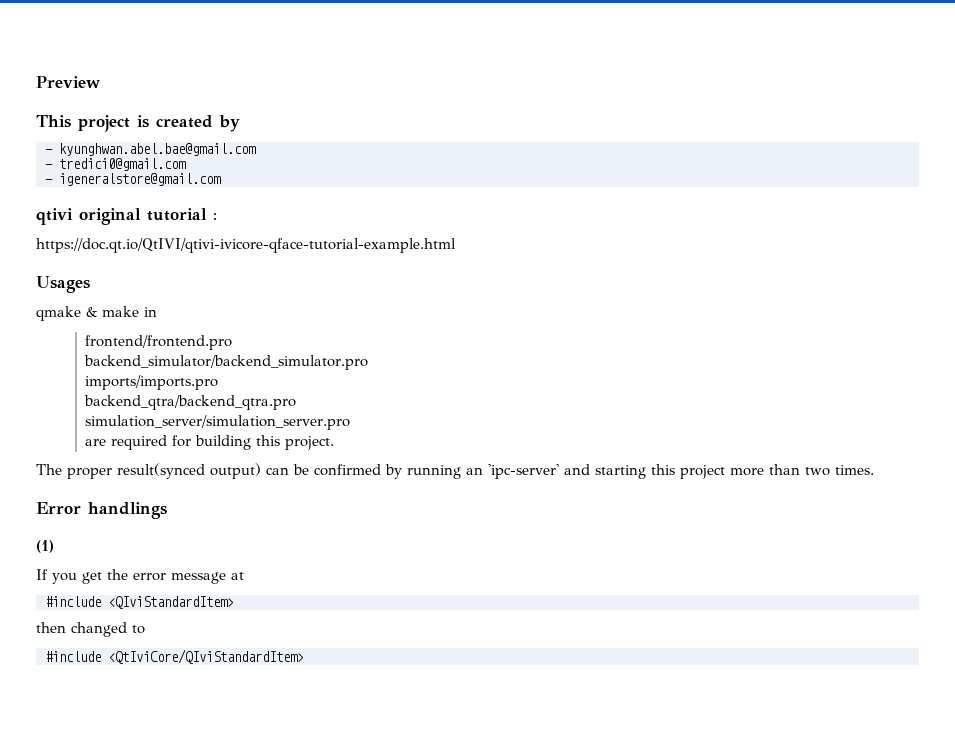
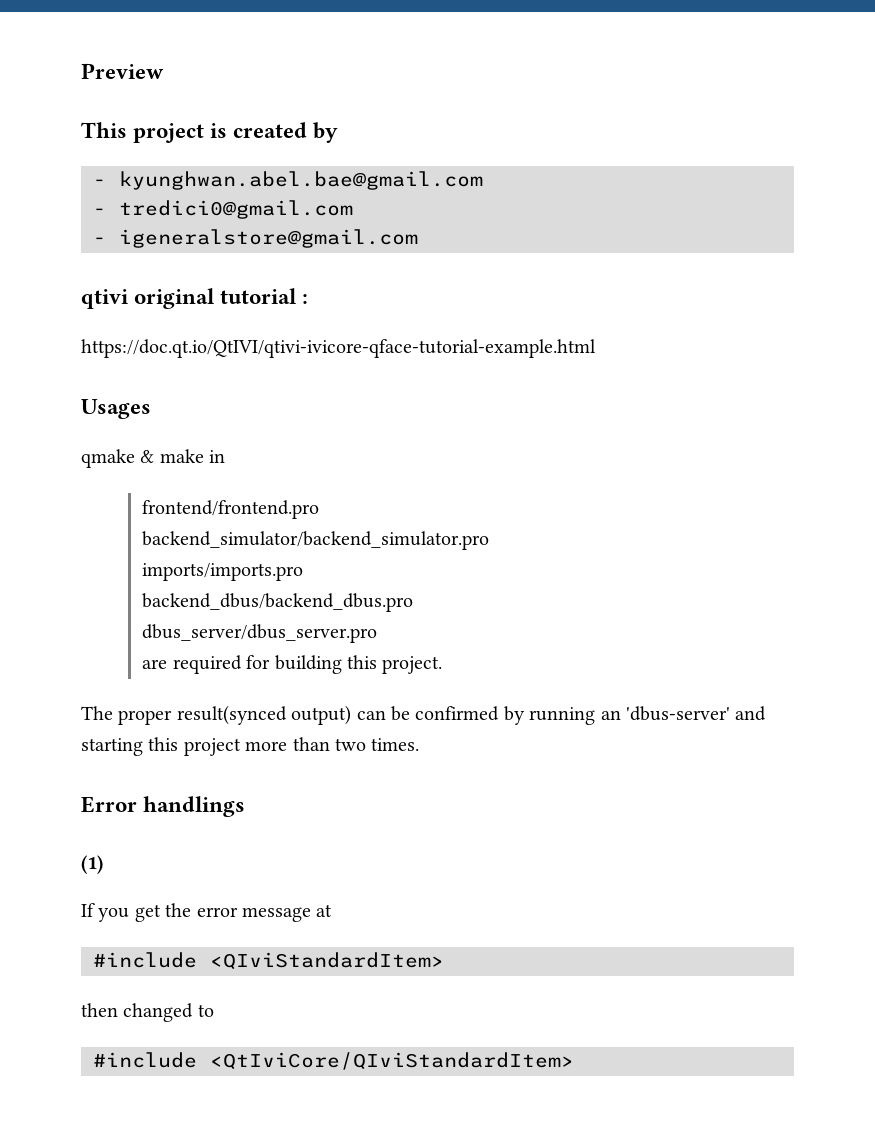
- backend_qtra/backend_qtra.pro
- simulation_server/simulation_server.pro
+ backend_dbus/backend_dbus.pro
+ dbus_server/dbus_server.pro
- The proper result(synced output) can be confirmed by running an 'ipc-server' and starting this project more than two times.
+ The proper result(synced output) can be confirmed by running an 'dbus-server' and starting this project more than two times.

